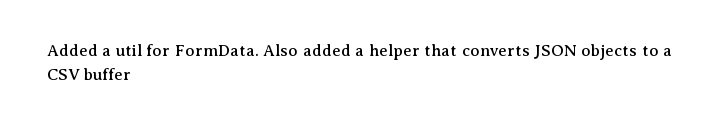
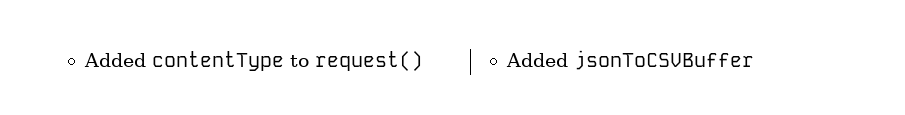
- Added a util for FormData. Also added a helper that converts JSON objects to a CSV buffer
+ Added contentType to request()
+ Added jsonToCSVBuffer

